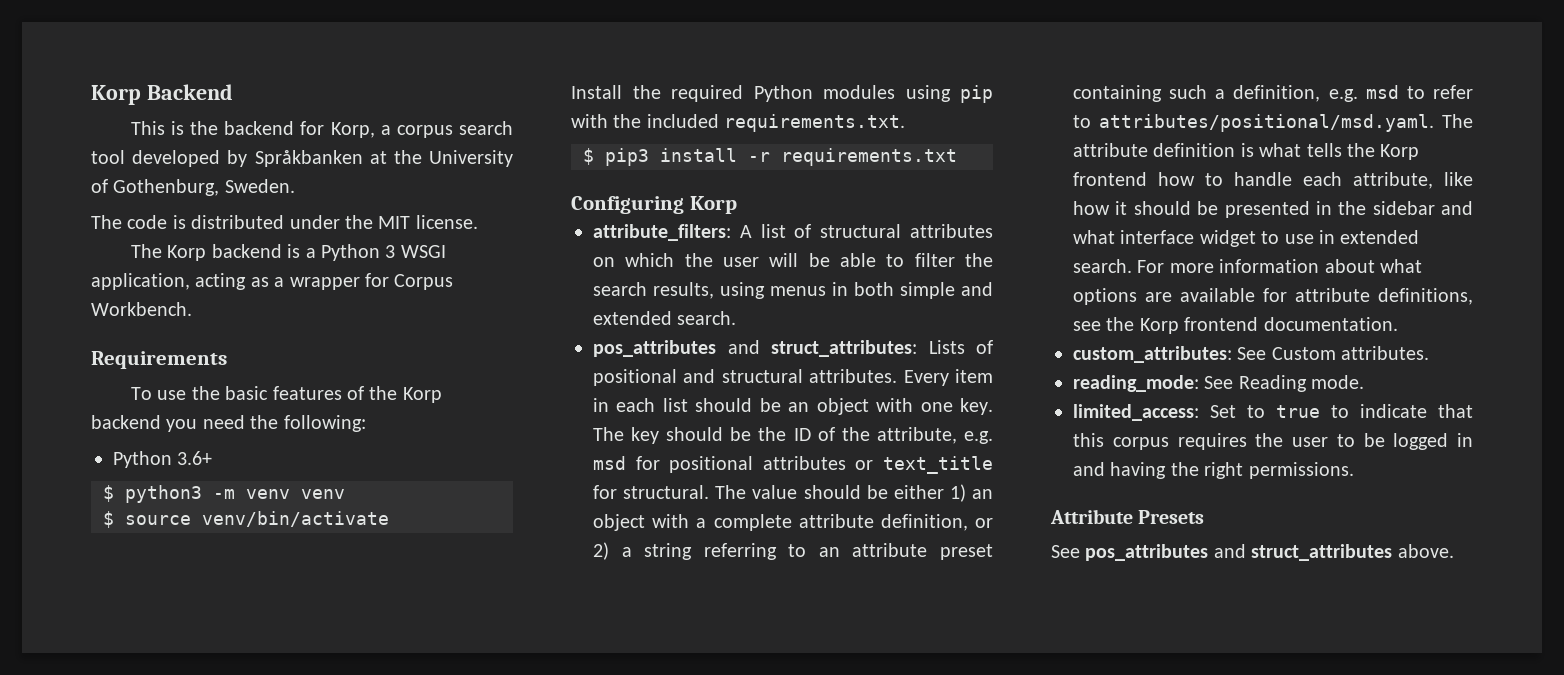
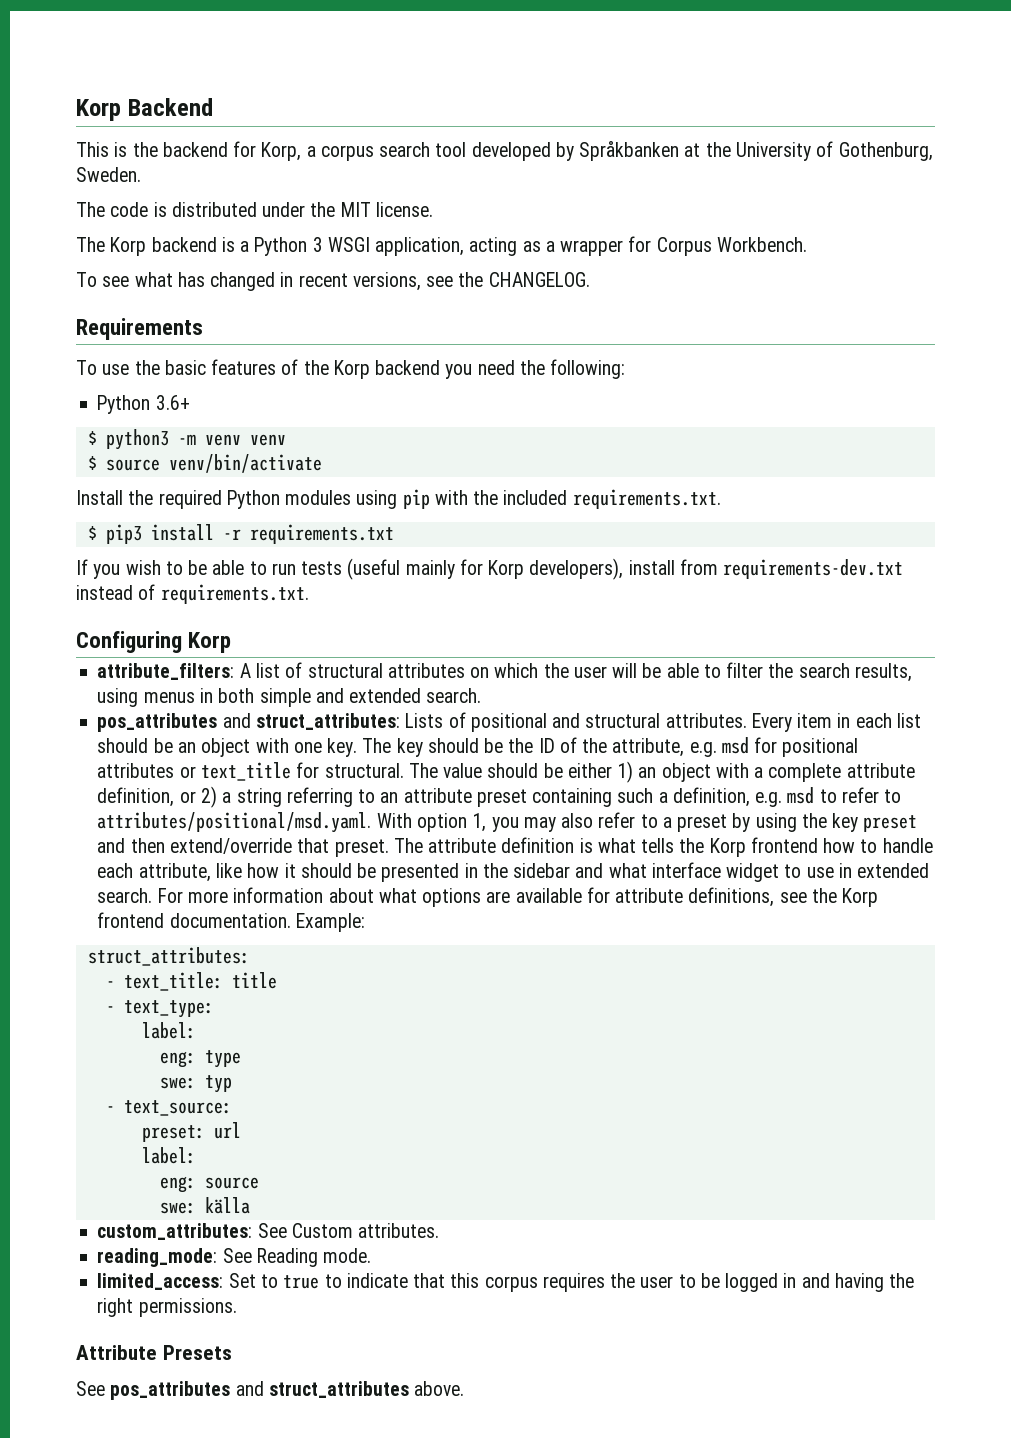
+ To see what has changed in recent versions, see the CHANGELOG.
+ If you wish to be able to run tests (useful mainly for Korp developers), install from requirements-dev.txt instead of requirements.txt.
- The value should be either 1) an object with a complete attribute definition, or 2) a string referring to an attribute preset containing such a definition, e.g. msd to refer to attributes/positional/msd.yaml. The attribute definition is what tells the Korp frontend how to handle each attribute, like how it should be presented in the sidebar and what interface widget to use in extended search.
+ The value should be either 1) an object with a complete attribute definition, or 2) a string referring to an attribute preset containing such a definition, e.g. msd to refer to attributes/positional/msd.yaml. With option 1, you may also refer to a preset by using the key preset and then extend/override that preset. The attribute definition is what tells the Korp frontend how to handle each attribute, like how it should be presented in the sidebar and what interface widget to use in extended search.
+ Example:
+ struct_attributes:
+ - text_title: title
+ - text_type:
+ label:
+ eng: type
+ swe: typ
+ - text_source:
+ preset: url
+ label:
+ eng: source
+ swe: källa

